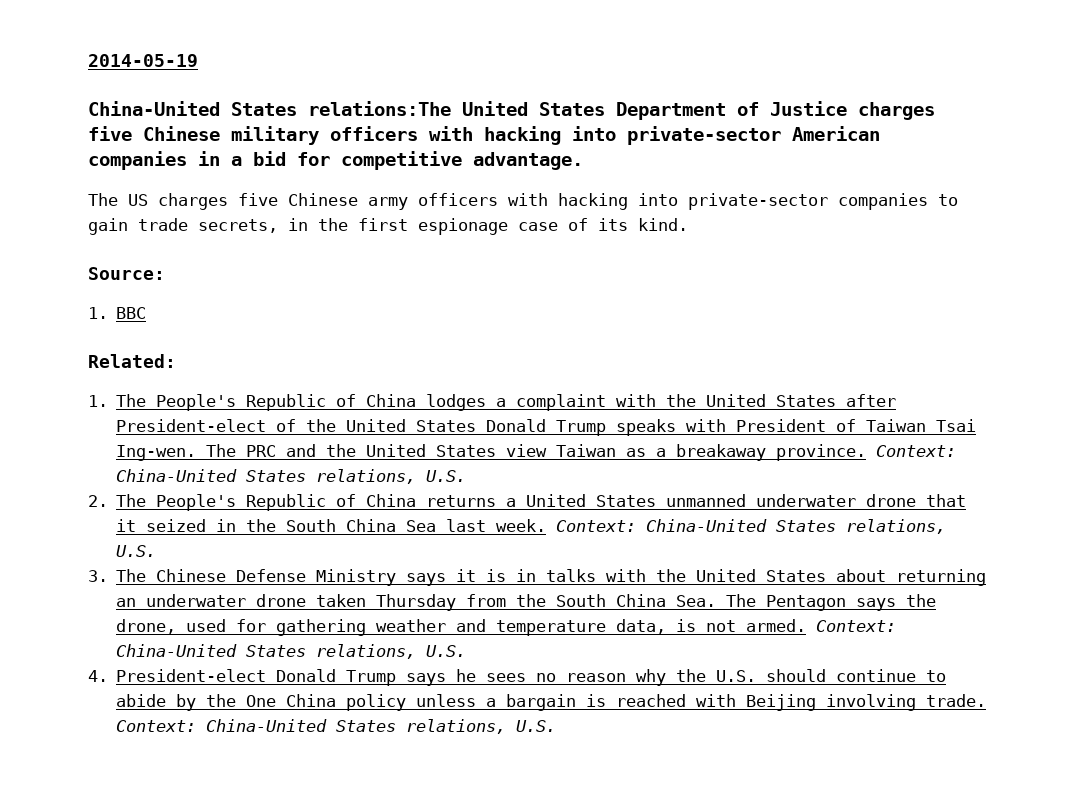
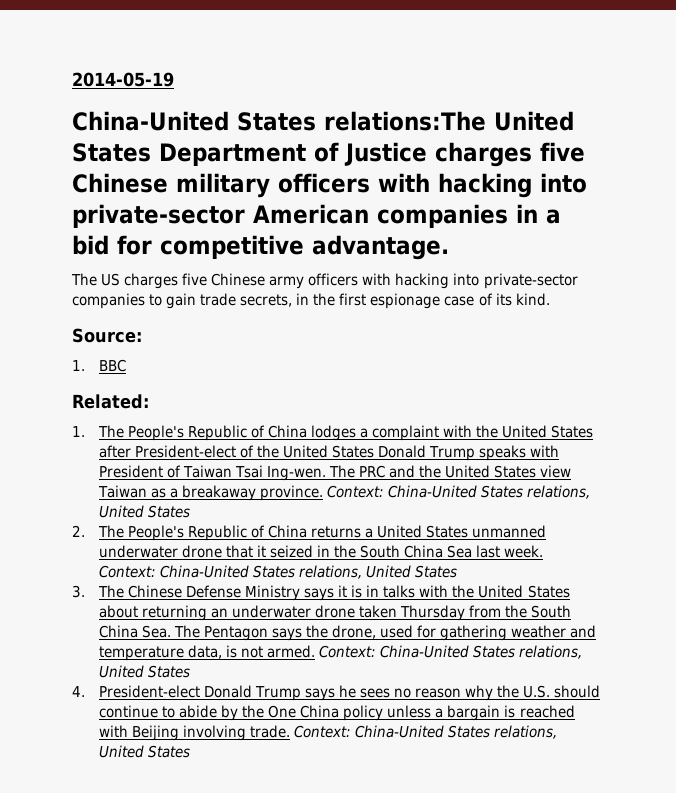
- The PRC and the United States view Taiwan as a breakaway province. Context: China-United States relations, U.S.
+ The PRC and the United States view Taiwan as a breakaway province. Context: China-United States relations, United States
- 2. The People's Republic of China returns a United States unmanned underwater drone that it seized in the South China Sea last week. Context: China-United States relations, U.S.
+ 2. The People's Republic of China returns a United States unmanned underwater drone that it seized in the South China Sea last week. Context: China-United States relations, United States
- 3. The Chinese Defense Ministry says it is in talks with the United States about returning an underwater drone taken Thursday from the South China Sea. The Pentagon says the drone, used for gathering weather and temperature data, is not armed. Context: China-United States relations, U.S.
+ 3. The Chinese Defense Ministry says it is in talks with the United States about returning an underwater drone taken Thursday from the South China Sea. The Pentagon says the drone, used for gathering weather and temperature data, is not armed. Context: China-United States relations, United States
- 4. President-elect Donald Trump says he sees no reason why the U.S. should continue to abide by the One China policy unless a bargain is reached with Beijing involving trade. Context: China-United States relations, U.S.
+ 4. President-elect Donald Trump says he sees no reason why the U.S. should continue to abide by the One China policy unless a bargain is reached with Beijing involving trade. Context: China-United States relations, United States

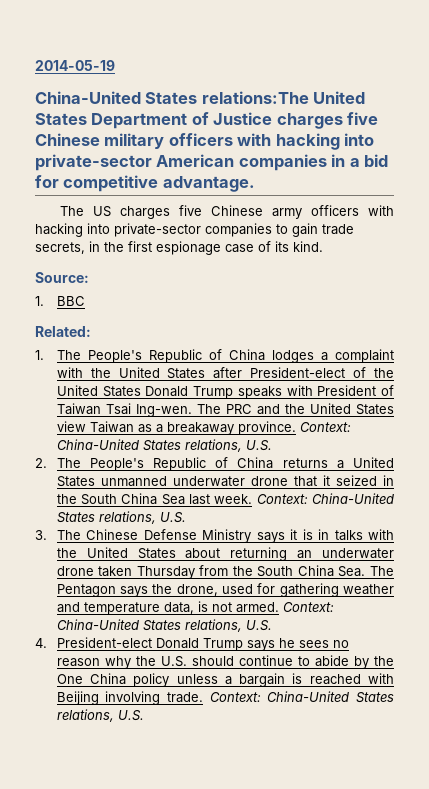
- The PRC and the United States view Taiwan as a breakaway province. Context: China-United States relations, United States
+ The PRC and the United States view Taiwan as a breakaway province. Context: China-United States relations, U.S.
- 2. The People's Republic of China returns a United States unmanned underwater drone that it seized in the South China Sea last week. Context: China-United States relations, United States
+ 2. The People's Republic of China returns a United States unmanned underwater drone that it seized in the South China Sea last week. Context: China-United States relations, U.S.
- 3. The Chinese Defense Ministry says it is in talks with the United States about returning an underwater drone taken Thursday from the South China Sea. The Pentagon says the drone, used for gathering weather and temperature data, is not armed. Context: China-United States relations, United States
+ 3. The Chinese Defense Ministry says it is in talks with the United States about returning an underwater drone taken Thursday from the South China Sea. The Pentagon says the drone, used for gathering weather and temperature data, is not armed. Context: China-United States relations, U.S.
- 4. President-elect Donald Trump says he sees no reason why the U.S. should continue to abide by the One China policy unless a bargain is reached with Beijing involving trade. Context: China-United States relations, United States
+ 4. President-elect Donald Trump says he sees no reason why the U.S. should continue to abide by the One China policy unless a bargain is reached with Beijing involving trade. Context: China-United States relations, U.S.

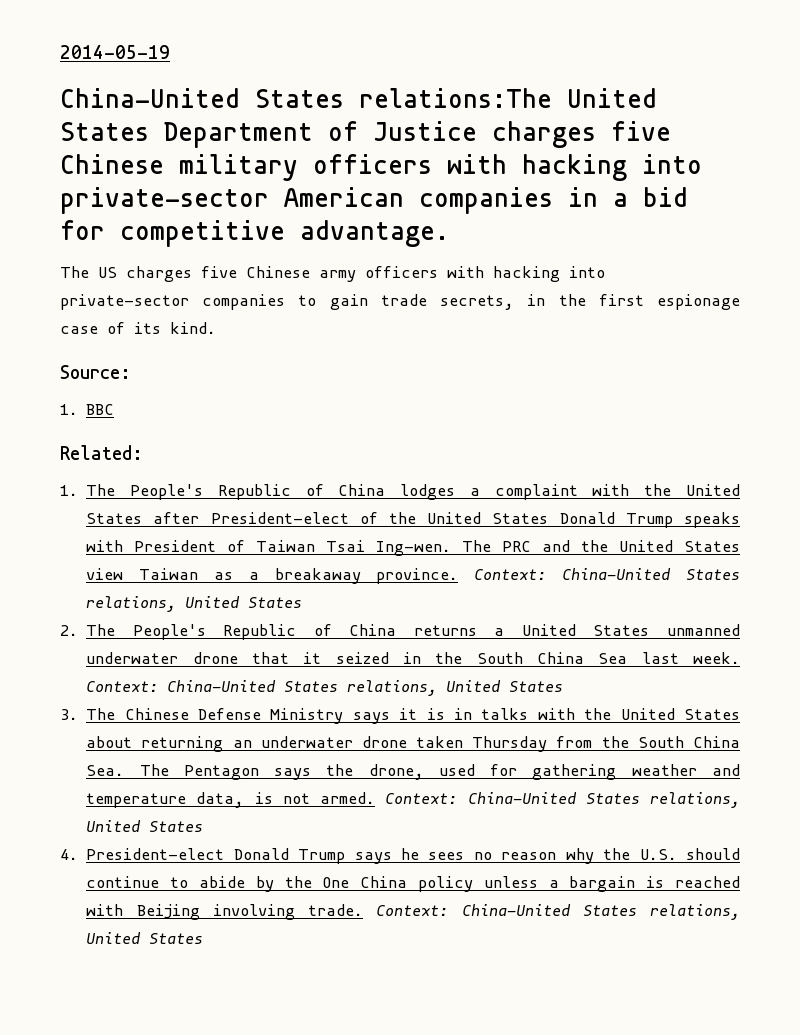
- The PRC and the United States view Taiwan as a breakaway province. Context: China-United States relations, U.S.
+ The PRC and the United States view Taiwan as a breakaway province. Context: China-United States relations, United States
- 2. The People's Republic of China returns a United States unmanned underwater drone that it seized in the South China Sea last week. Context: China-United States relations, U.S.
+ 2. The People's Republic of China returns a United States unmanned underwater drone that it seized in the South China Sea last week. Context: China-United States relations, United States
- 3. The Chinese Defense Ministry says it is in talks with the United States about returning an underwater drone taken Thursday from the South China Sea. The Pentagon says the drone, used for gathering weather and temperature data, is not armed. Context: China-United States relations, U.S.
+ 3. The Chinese Defense Ministry says it is in talks with the United States about returning an underwater drone taken Thursday from the South China Sea. The Pentagon says the drone, used for gathering weather and temperature data, is not armed. Context: China-United States relations, United States
- 4. President-elect Donald Trump says he sees no reason why the U.S. should continue to abide by the One China policy unless a bargain is reached with Beijing involving trade. Context: China-United States relations, U.S.
+ 4. President-elect Donald Trump says he sees no reason why the U.S. should continue to abide by the One China policy unless a bargain is reached with Beijing involving trade. Context: China-United States relations, United States

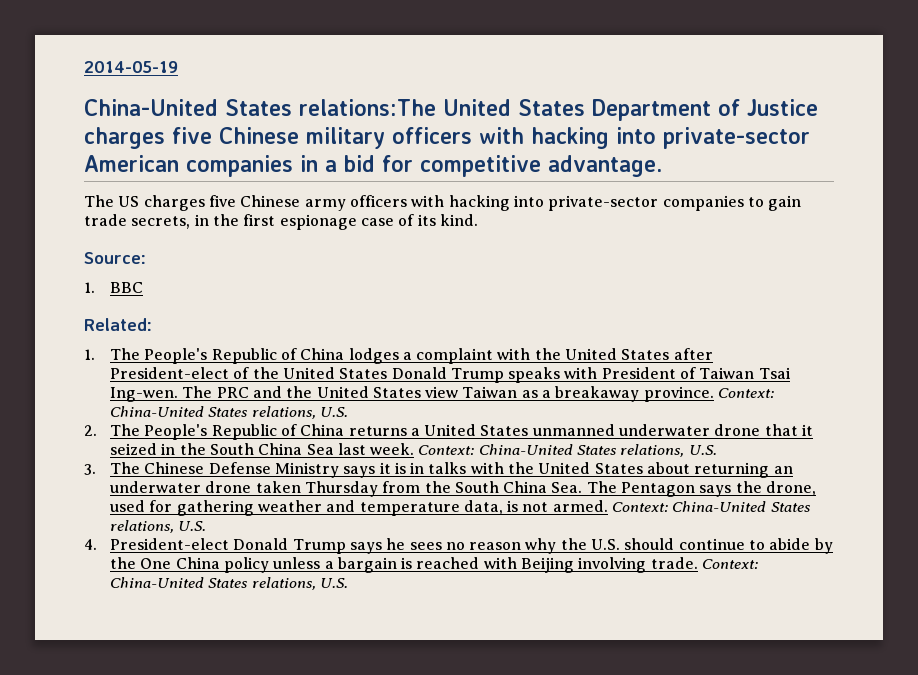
- The PRC and the United States view Taiwan as a breakaway province. Context: China-United States relations, United States
+ The PRC and the United States view Taiwan as a breakaway province. Context: China-United States relations, U.S.
- 2. The People's Republic of China returns a United States unmanned underwater drone that it seized in the South China Sea last week. Context: China-United States relations, United States
+ 2. The People's Republic of China returns a United States unmanned underwater drone that it seized in the South China Sea last week. Context: China-United States relations, U.S.
- 3. The Chinese Defense Ministry says it is in talks with the United States about returning an underwater drone taken Thursday from the South China Sea. The Pentagon says the drone, used for gathering weather and temperature data, is not armed. Context: China-United States relations, United States
+ 3. The Chinese Defense Ministry says it is in talks with the United States about returning an underwater drone taken Thursday from the South China Sea. The Pentagon says the drone, used for gathering weather and temperature data, is not armed. Context: China-United States relations, U.S.
- 4. President-elect Donald Trump says he sees no reason why the U.S. should continue to abide by the One China policy unless a bargain is reached with Beijing involving trade. Context: China-United States relations, United States
+ 4. President-elect Donald Trump says he sees no reason why the U.S. should continue to abide by the One China policy unless a bargain is reached with Beijing involving trade. Context: China-United States relations, U.S.

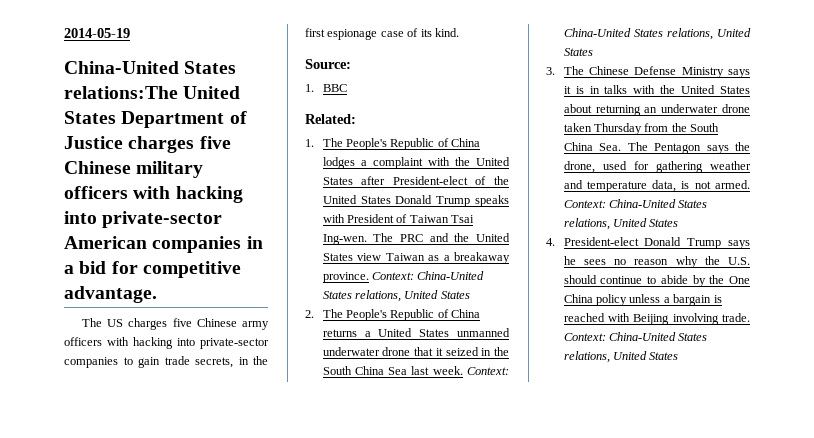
- The PRC and the United States view Taiwan as a breakaway province. Context: China-United States relations, U.S.
+ The PRC and the United States view Taiwan as a breakaway province. Context: China-United States relations, United States
- 2. The People's Republic of China returns a United States unmanned underwater drone that it seized in the South China Sea last week. Context: China-United States relations, U.S.
+ 2. The People's Republic of China returns a United States unmanned underwater drone that it seized in the South China Sea last week. Context: China-United States relations, United States
- 3. The Chinese Defense Ministry says it is in talks with the United States about returning an underwater drone taken Thursday from the South China Sea. The Pentagon says the drone, used for gathering weather and temperature data, is not armed. Context: China-United States relations, U.S.
+ 3. The Chinese Defense Ministry says it is in talks with the United States about returning an underwater drone taken Thursday from the South China Sea. The Pentagon says the drone, used for gathering weather and temperature data, is not armed. Context: China-United States relations, United States
- 4. President-elect Donald Trump says he sees no reason why the U.S. should continue to abide by the One China policy unless a bargain is reached with Beijing involving trade. Context: China-United States relations, U.S.
+ 4. President-elect Donald Trump says he sees no reason why the U.S. should continue to abide by the One China policy unless a bargain is reached with Beijing involving trade. Context: China-United States relations, United States

